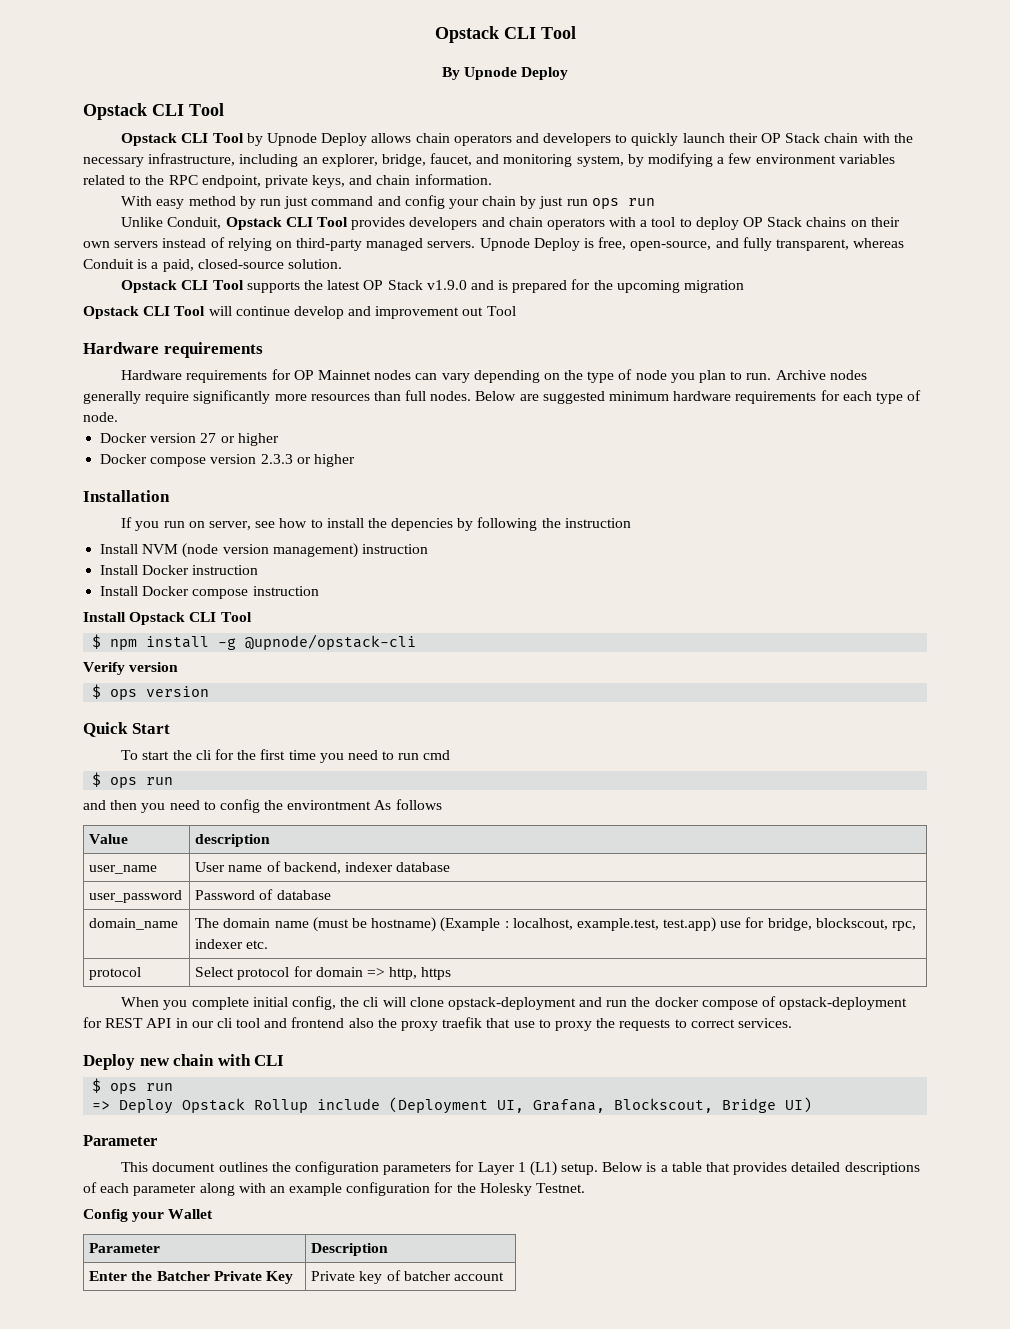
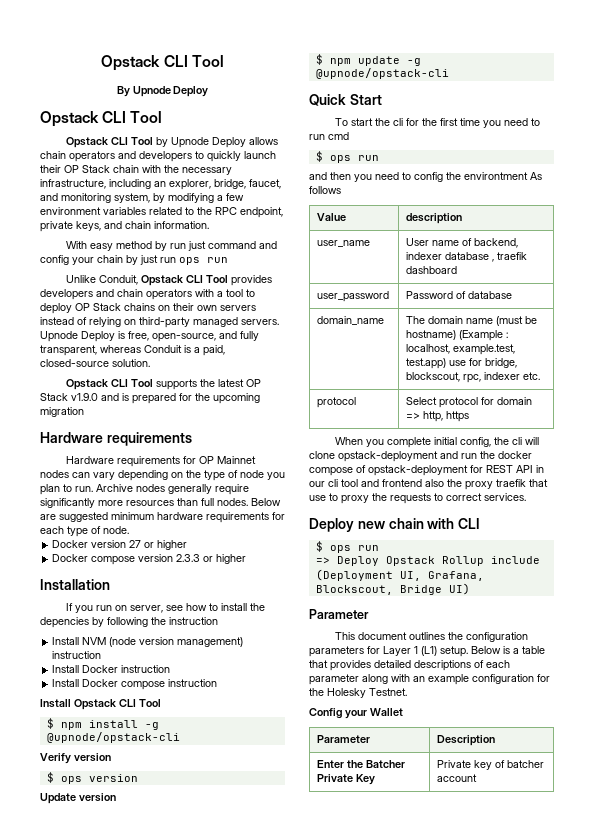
- Opstack CLI Tool will continue develop and improvement out Tool
+ Update version
+ $ npm update -g @upnode/opstack-cli
- user_name | User name of backend, indexer database
+ user_name | User name of backend, indexer database , traefik dashboard

